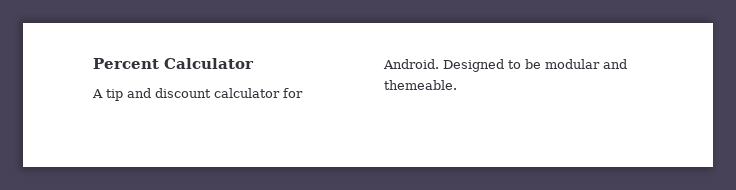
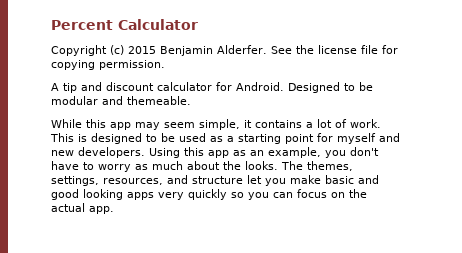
+ Copyright (c) 2015 Benjamin Alderfer. See the license file for copying permission.
+ While this app may seem simple, it contains a lot of work. This is designed to be used as a starting point for myself and new developers. Using this app as an example, you don't have to worry as much about the looks. The themes, settings, resources, and structure let you make basic and good looking apps very quickly so you can focus on the actual app.

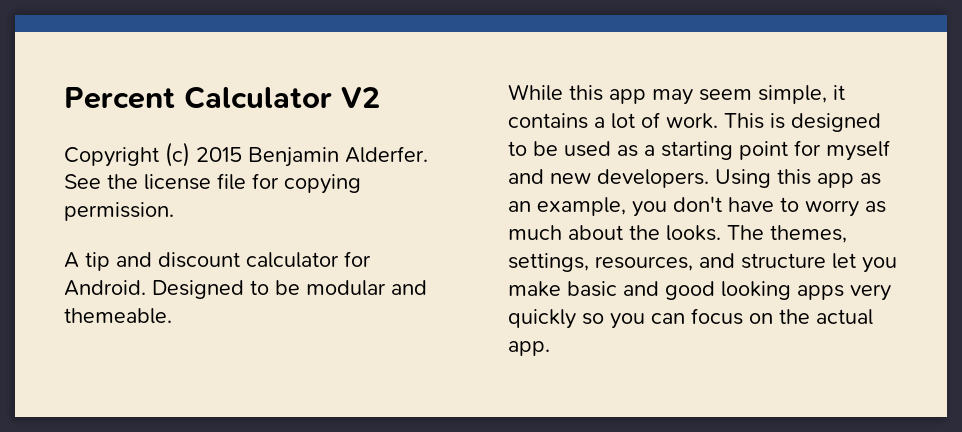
- Percent Calculator
+ Percent Calculator V2

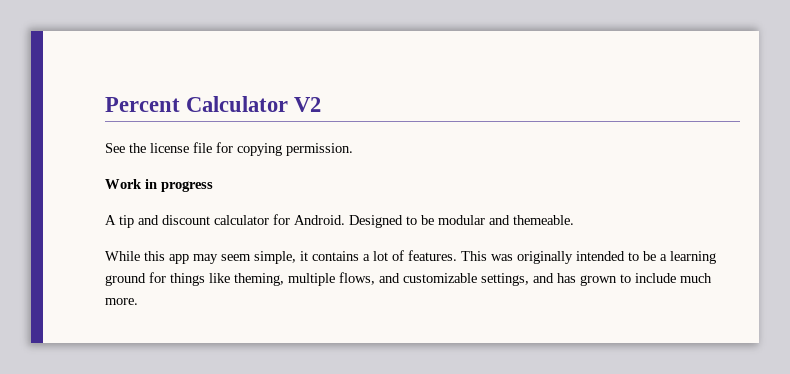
- Copyright (c) 2015 Benjamin Alderfer.
+ Work in progress
- While this app may seem simple, it contains a lot of work. This is designed to be used as a starting point for myself and new developers. Using this app as an example, you don't have to worry as much about the looks. The themes, settings, resources, and structure let you make basic and good looking apps very quickly so you can focus on the actual app.
+ While this app may seem simple, it contains a lot of features. This was originally intended to be a learning ground for things like theming, multiple flows, and customizable settings, and has grown to include much more.

